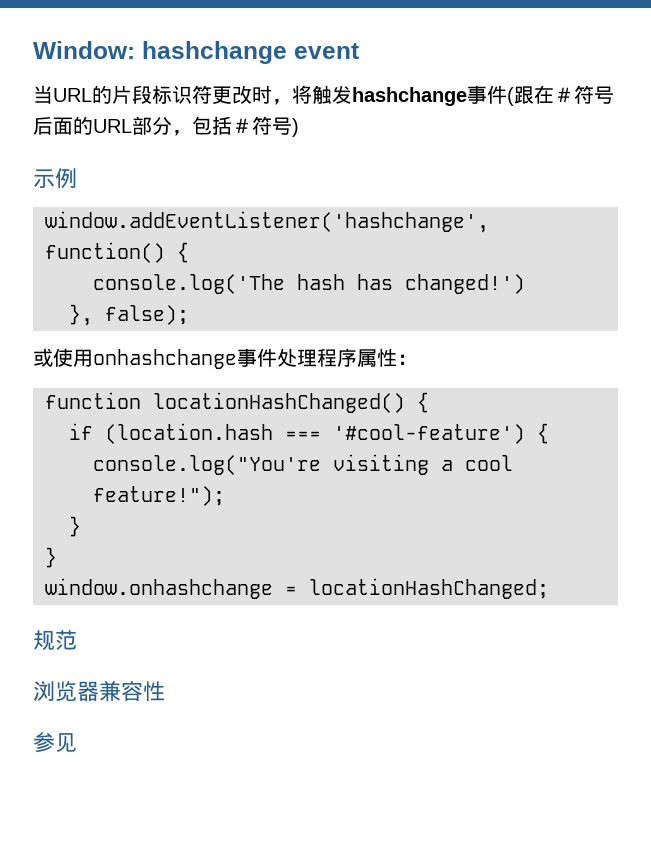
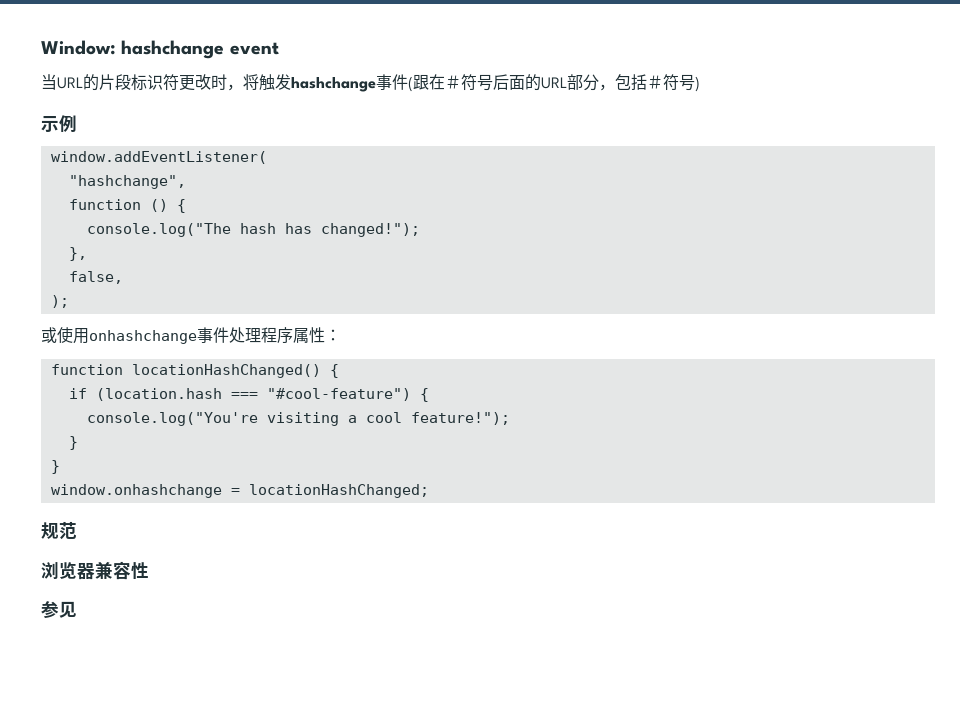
- window.addEventListener('hashchange', function() {
- console.log('The hash has changed!')
+ window.addEventListener(
+ "hashchange",
+ function () {
+ console.log("The hash has changed!");
- }, false);
+ },
+ false,
+ );
- if (location.hash === '#cool-feature') {
+ if (location.hash === "#cool-feature") {

